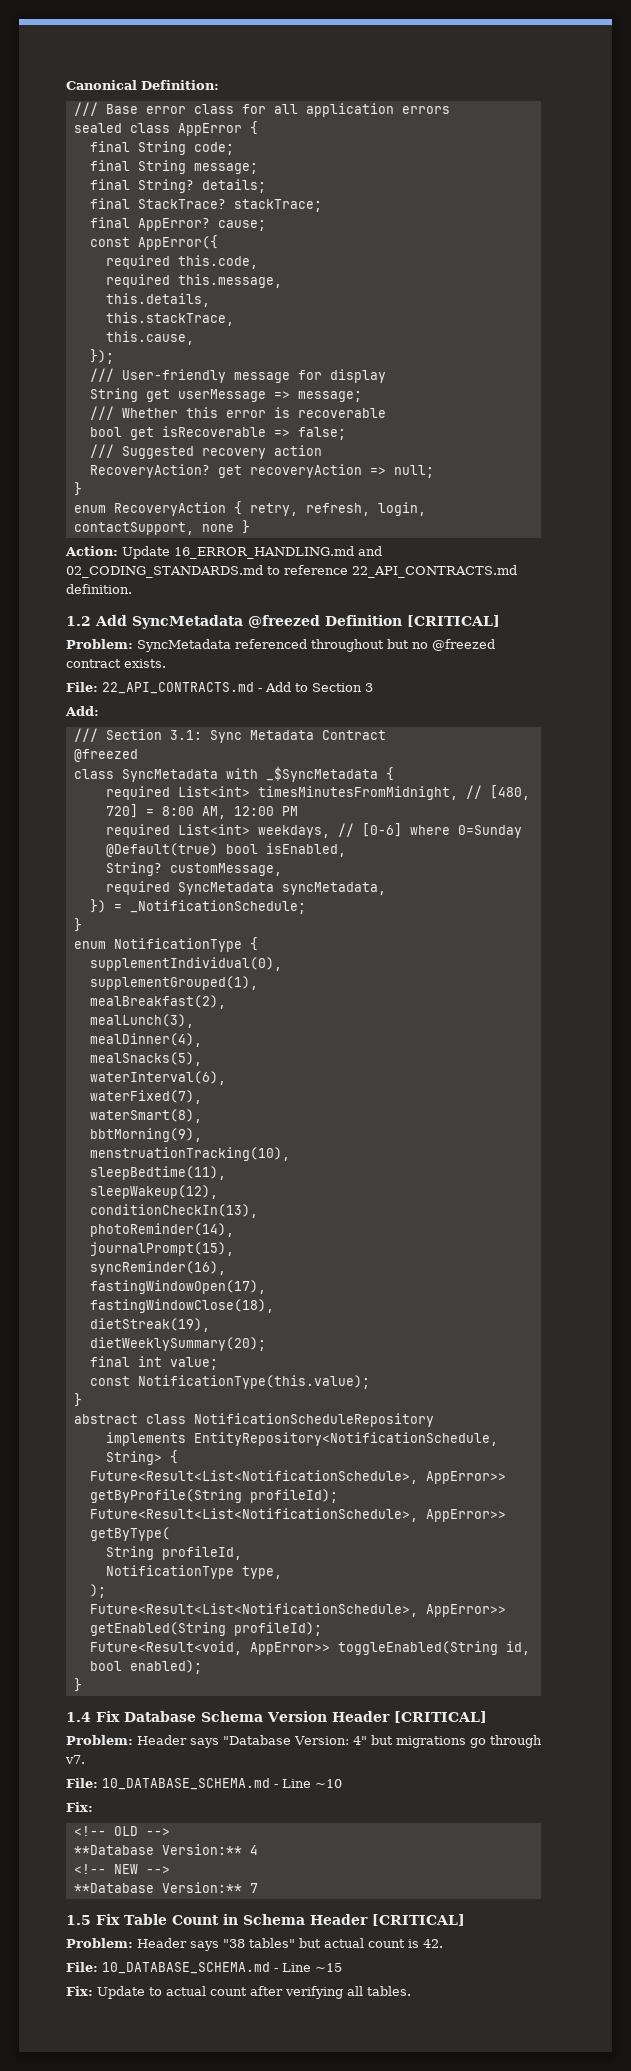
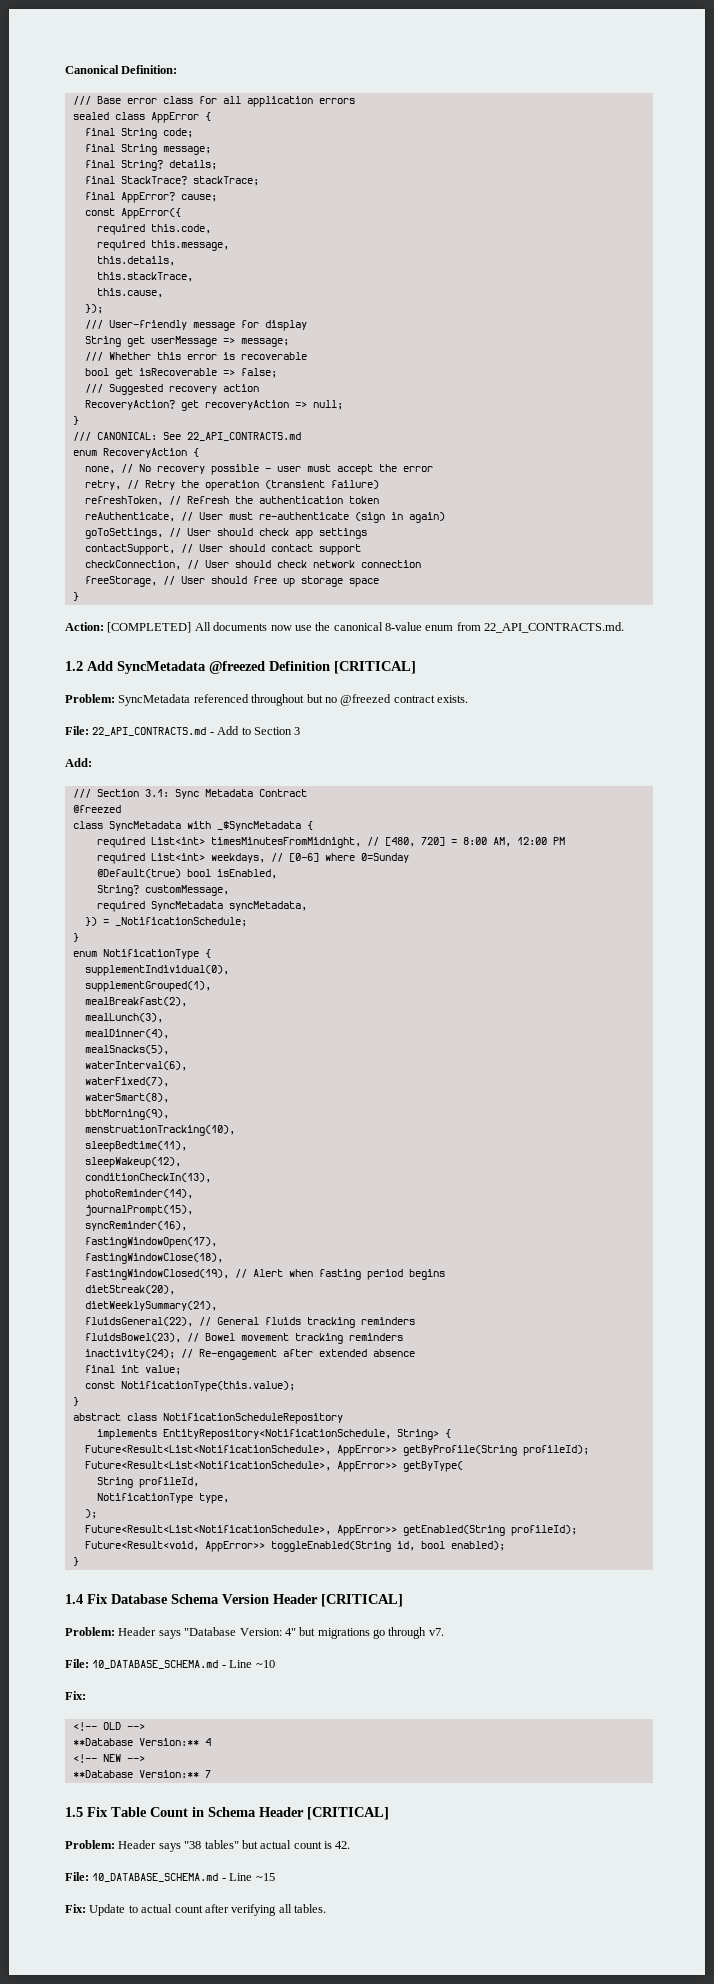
+ /// CANONICAL: See 22_API_CONTRACTS.md
- enum RecoveryAction { retry, refresh, login, contactSupport, none }
- Action: Update 16_ERROR_HANDLING.md and 02_CODING_STANDARDS.md to reference 22_API_CONTRACTS.md definition.
+ enum RecoveryAction {
+ none, // No recovery possible - user must accept the error
+ retry, // Retry the operation (transient failure)
+ refreshToken, // Refresh the authentication token
+ reAuthenticate, // User must re-authenticate (sign in again)
+ goToSettings, // User should check app settings
+ contactSupport, // User should contact support
+ checkConnection, // User should check network connection
+ freeStorage, // User should free up storage space
+ }
+ Action: [COMPLETED] All documents now use the canonical 8-value enum from 22_API_CONTRACTS.md.
- dietStreak(19),
- dietWeeklySummary(20);
+ fastingWindowClosed(19), // Alert when fasting period begins
+ dietStreak(20),
+ dietWeeklySummary(21),
+ fluidsGeneral(22), // General fluids tracking reminders
+ fluidsBowel(23), // Bowel movement tracking reminders
+ inactivity(24); // Re-engagement after extended absence

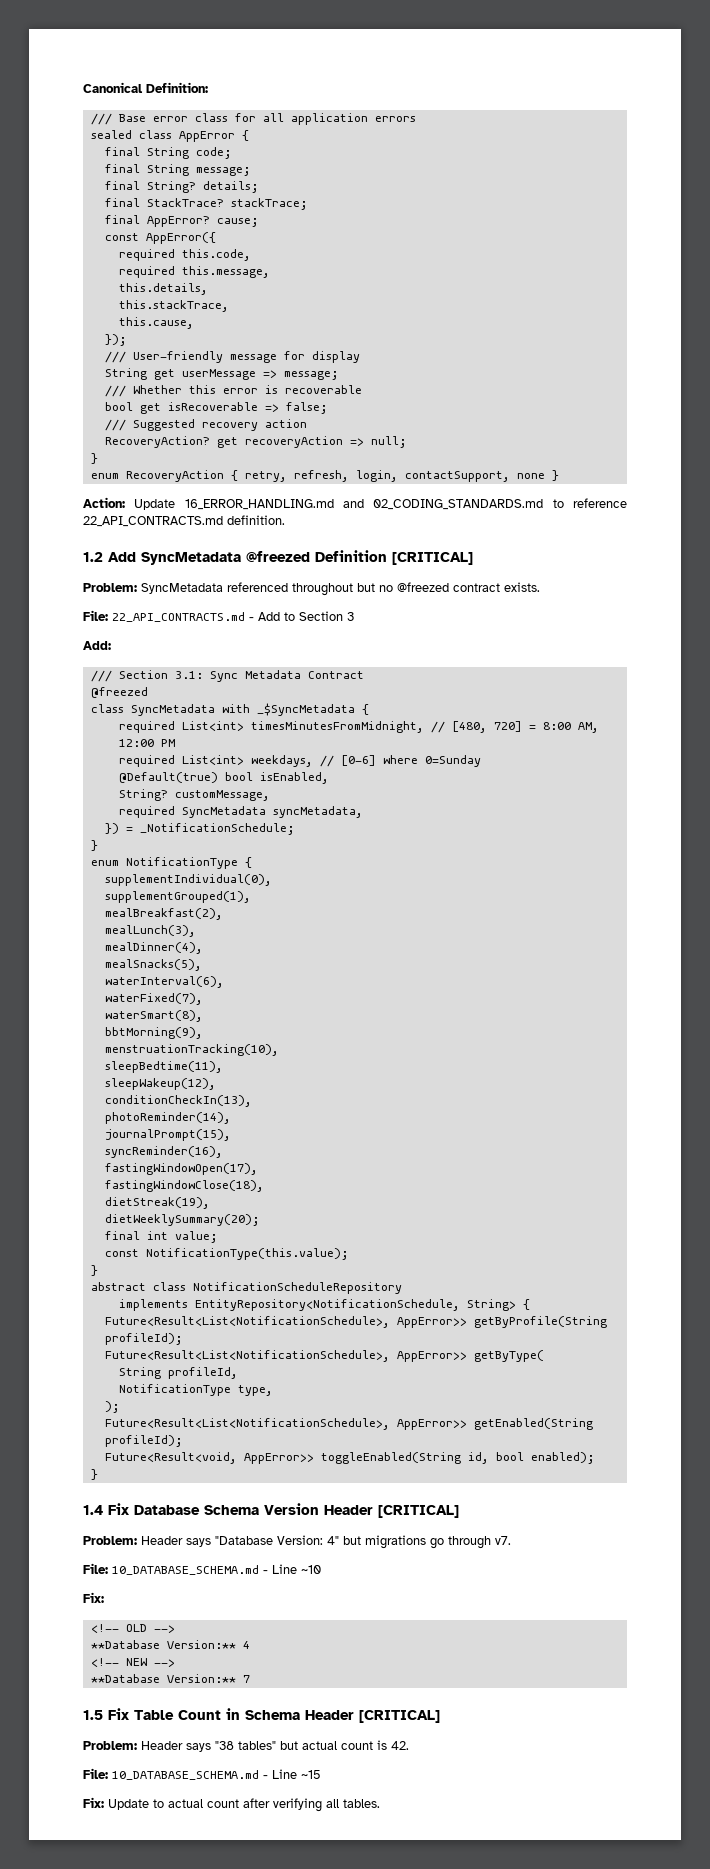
- /// CANONICAL: See 22_API_CONTRACTS.md
- enum RecoveryAction {
- none, // No recovery possible - user must accept the error
- retry, // Retry the operation (transient failure)
- refreshToken, // Refresh the authentication token
- reAuthenticate, // User must re-authenticate (sign in again)
- goToSettings, // User should check app settings
- contactSupport, // User should contact support
- checkConnection, // User should check network connection
- freeStorage, // User should free up storage space
- }
- Action: [COMPLETED] All documents now use the canonical 8-value enum from 22_API_CONTRACTS.md.
+ enum RecoveryAction { retry, refresh, login, contactSupport, none }
+ Action: Update 16_ERROR_HANDLING.md and 02_CODING_STANDARDS.md to reference 22_API_CONTRACTS.md definition.
- fastingWindowClosed(19), // Alert when fasting period begins
- dietStreak(20),
- dietWeeklySummary(21),
- fluidsGeneral(22), // General fluids tracking reminders
- fluidsBowel(23), // Bowel movement tracking reminders
- inactivity(24); // Re-engagement after extended absence
+ dietStreak(19),
+ dietWeeklySummary(20);

